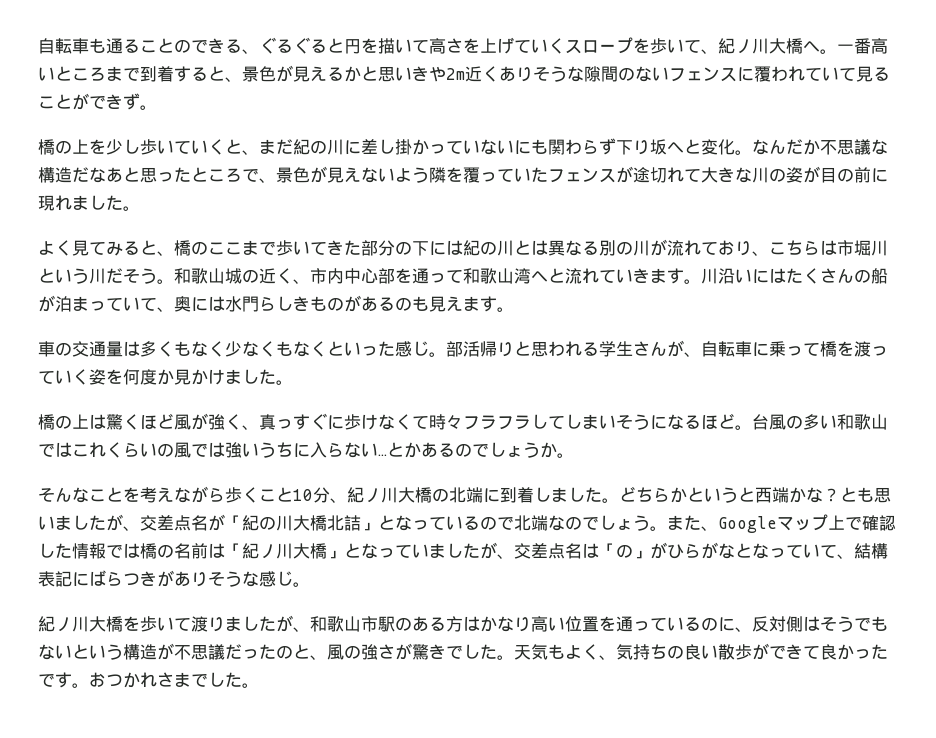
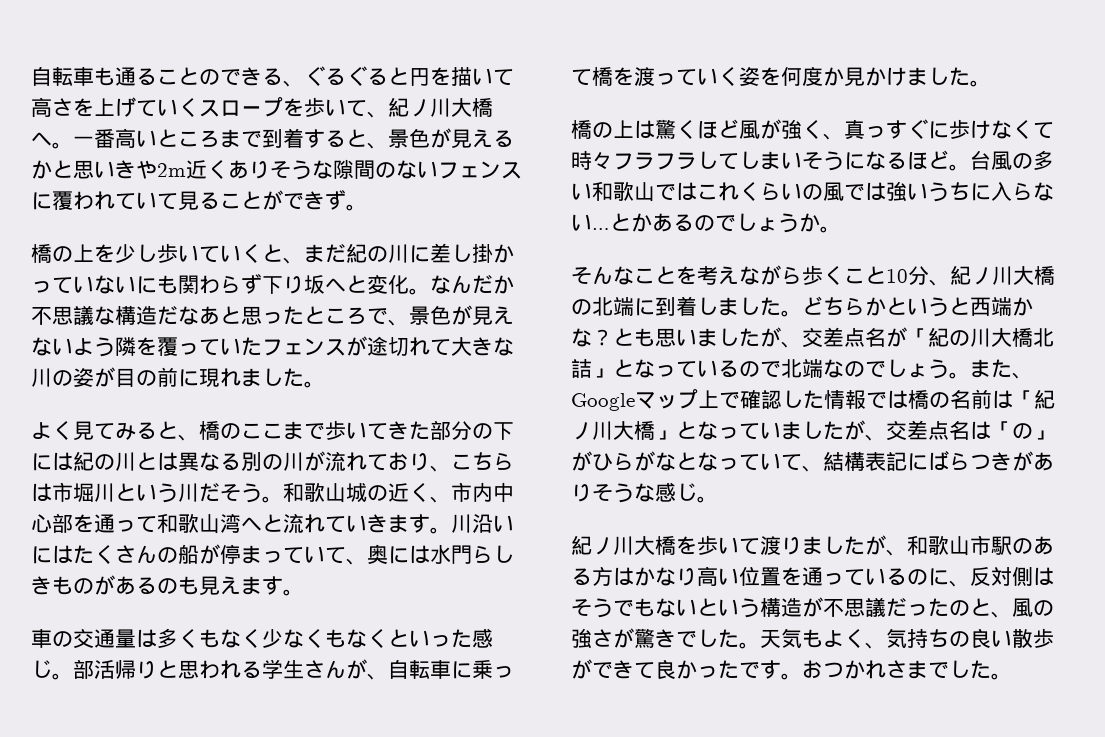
- 川沿いにはたくさんの船が泊まっていて、奥には水門らしきものがあるのも見えます。
+ 川沿いにはたくさんの船が停まっていて、奥には水門らしきものがあるのも見えます。

